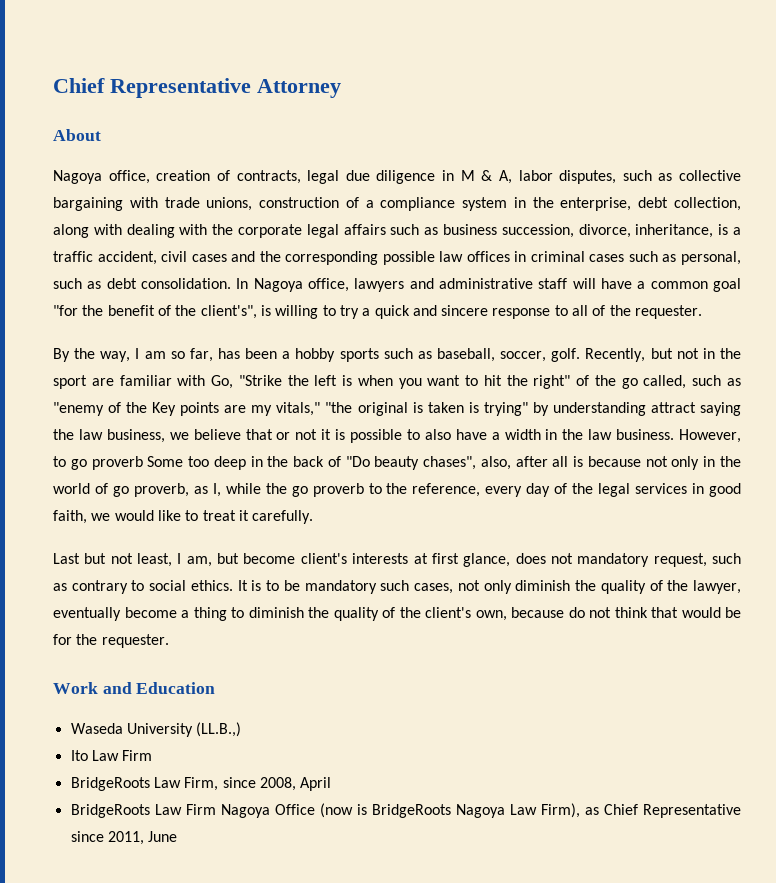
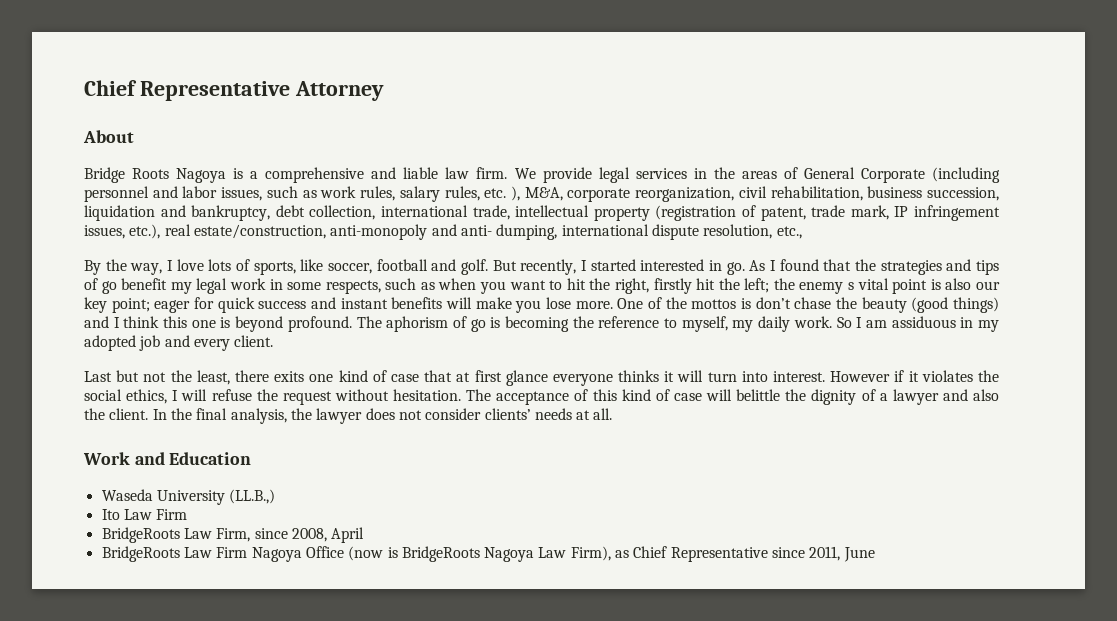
- Nagoya office, creation of contracts, legal due diligence in M & A, labor disputes, such as collective bargaining with trade unions, construction of a compliance system in the enterprise, debt collection, along with dealing with the corporate legal affairs such as business succession, divorce, inheritance, is a traffic accident, civil cases and the corresponding possible law offices in criminal cases such as personal, such as debt consolidation. In Nagoya office, lawyers and administrative staff will have a common goal "for the benefit of the client's", is willing to try a quick and sincere response to all of the requester.
- By the way, I am so far, has been a hobby sports such as baseball, soccer, golf. Recently, but not in the sport are familiar with Go, "Strike the left is when you want to hit the right" of the go called, such as "enemy of the Key points are my vitals," "the original is taken is trying" by understanding attract saying the law business, we believe that or not it is possible to also have a width in the law business. However, to go proverb Some too deep in the back of "Do beauty chases", also, after all is because not only in the world of go proverb, as I, while the go proverb to the reference, every day of the legal services in good faith, we would like to treat it carefully.
- Last but not least, I am, but become client's interests at first glance, does not mandatory request, such as contrary to social ethics. It is to be mandatory such cases, not only diminish the quality of the lawyer, eventually become a thing to diminish the quality of the client's own, because do not think that would be for the requester.
+ Bridge Roots Nagoya is a comprehensive and liable law firm. We provide legal services in the areas of General Corporate (including personnel and labor issues, such as work rules, salary rules, etc. ), M&A, corporate reorganization, civil rehabilitation, business succession, liquidation and bankruptcy, debt collection, international trade, intellectual property (registration of patent, trade mark, IP infringement issues, etc.), real estate/construction, anti-monopoly and anti- dumping, international dispute resolution, etc.,
+ By the way, I love lots of sports, like soccer, football and golf. But recently, I started interested in go. As I found that the strategies and tips of go benefit my legal work in some respects, such as when you want to hit the right, firstly hit the left; the enemy s vital point is also our key point; eager for quick success and instant benefits will make you lose more. One of the mottos is don’t chase the beauty (good things) and I think this one is beyond profound. The aphorism of go is becoming the reference to myself, my daily work. So I am assiduous in my adopted job and every client.
+ Last but not the least, there exits one kind of case that at first glance everyone thinks it will turn into interest. However if it violates the social ethics, I will refuse the request without hesitation. The acceptance of this kind of case will belittle the dignity of a lawyer and also the client. In the final analysis, the lawyer does not consider clients’ needs at all.

